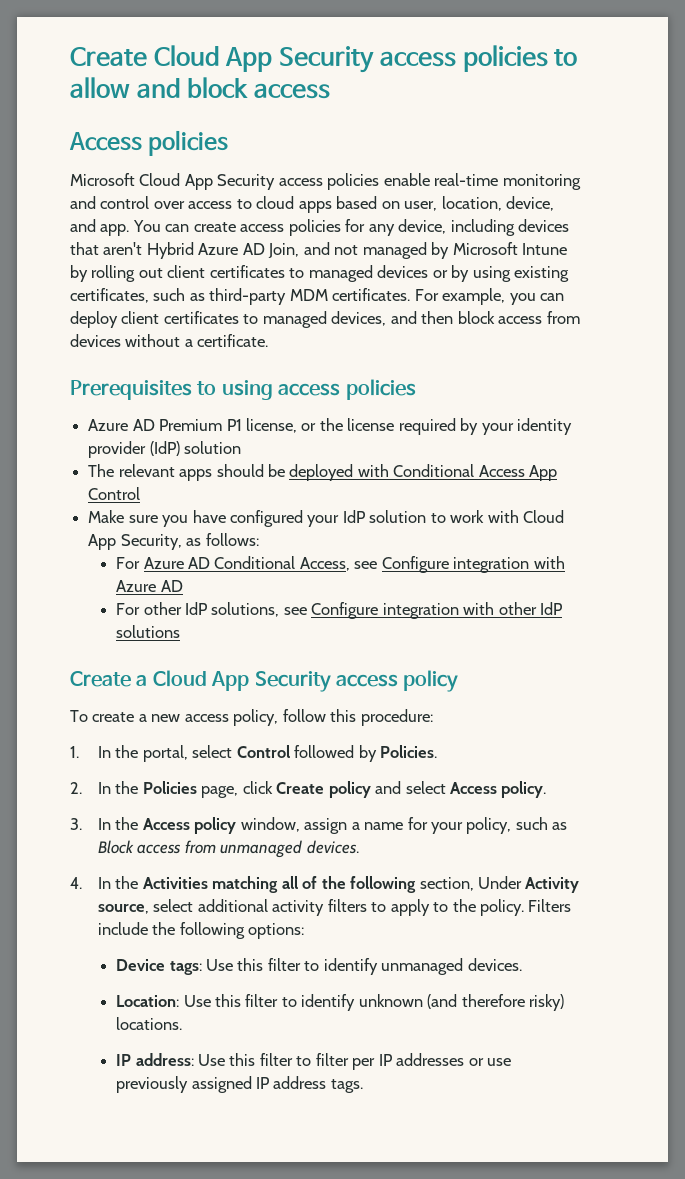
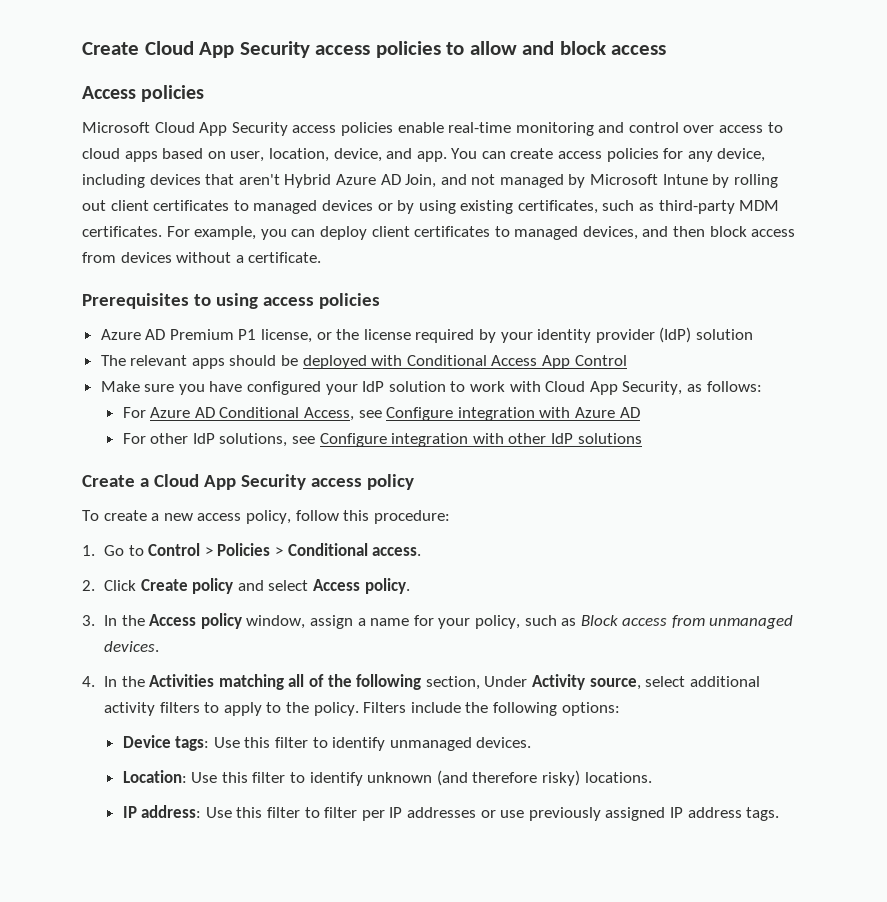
- 1. In the portal, select Control followed by Policies.
- 2. In the Policies page, click Create policy and select Access policy.
+ 1. Go to Control > Policies > Conditional access.
+ 2. Click Create policy and select Access policy.

